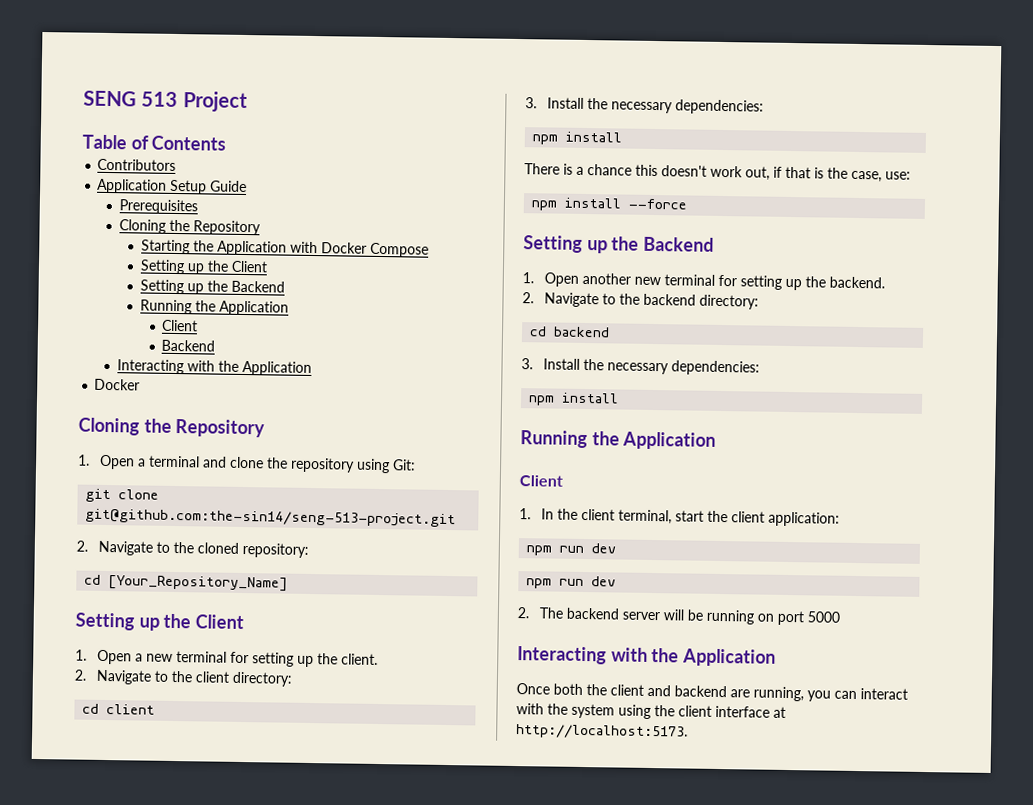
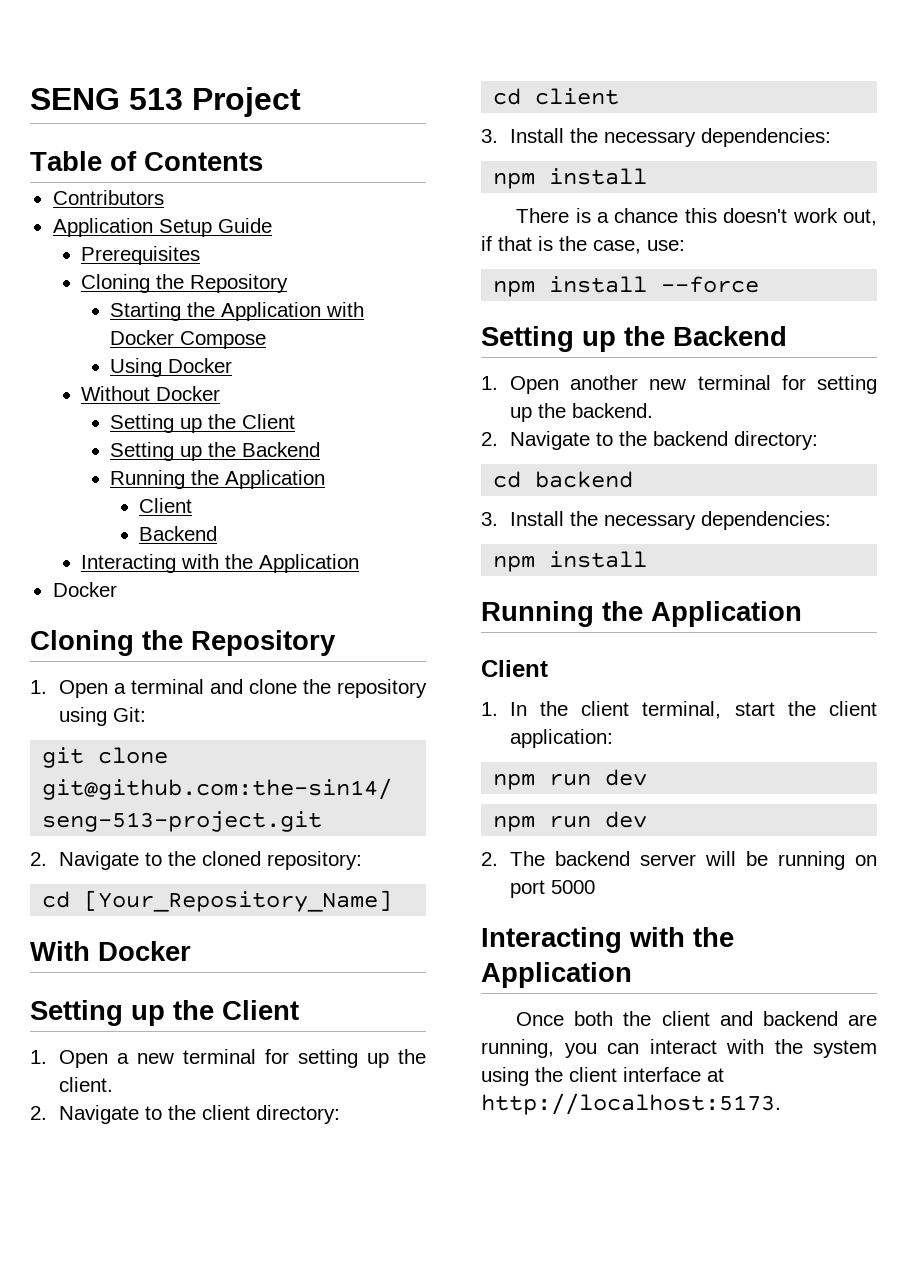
+ Using Docker
+ Without Docker
+ With Docker

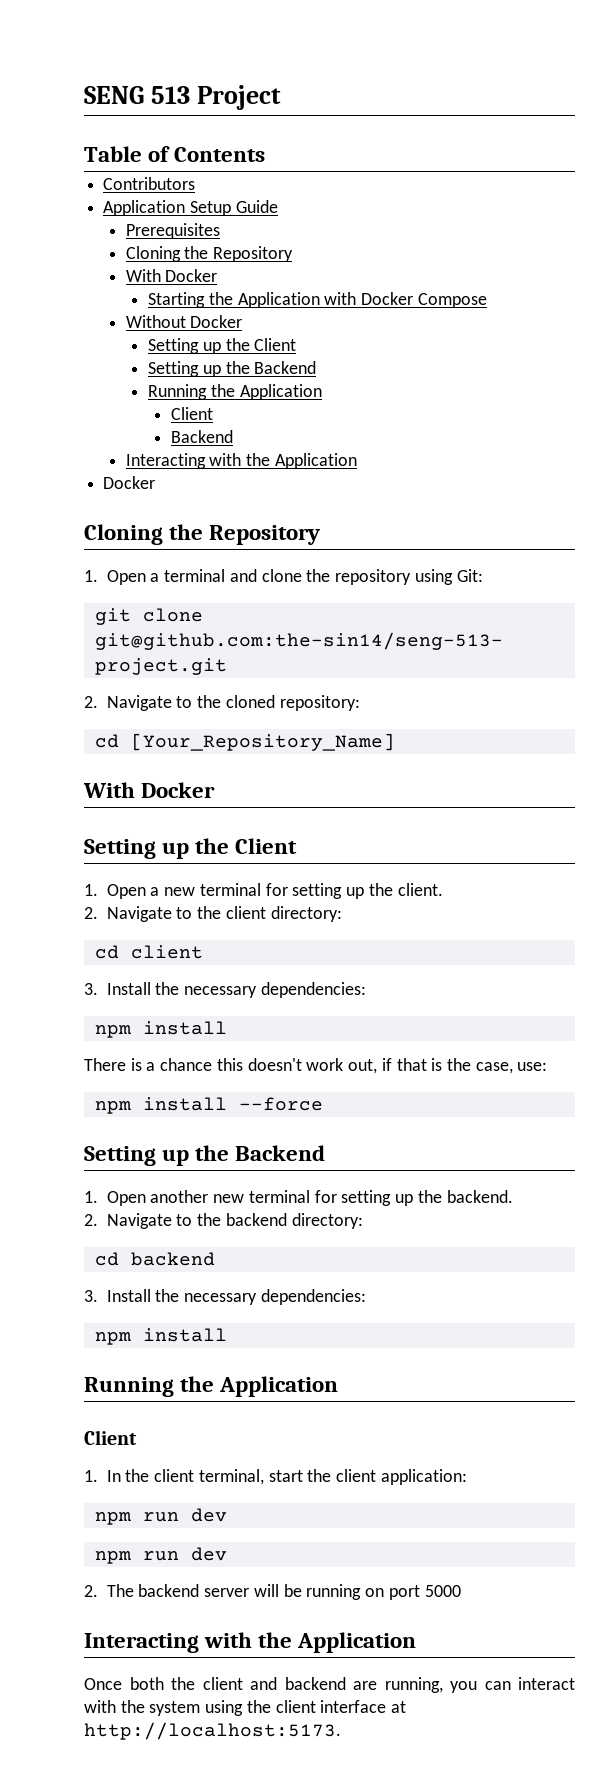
  Prerequisites
  Cloning the Repository
+ With Docker
- Using Docker

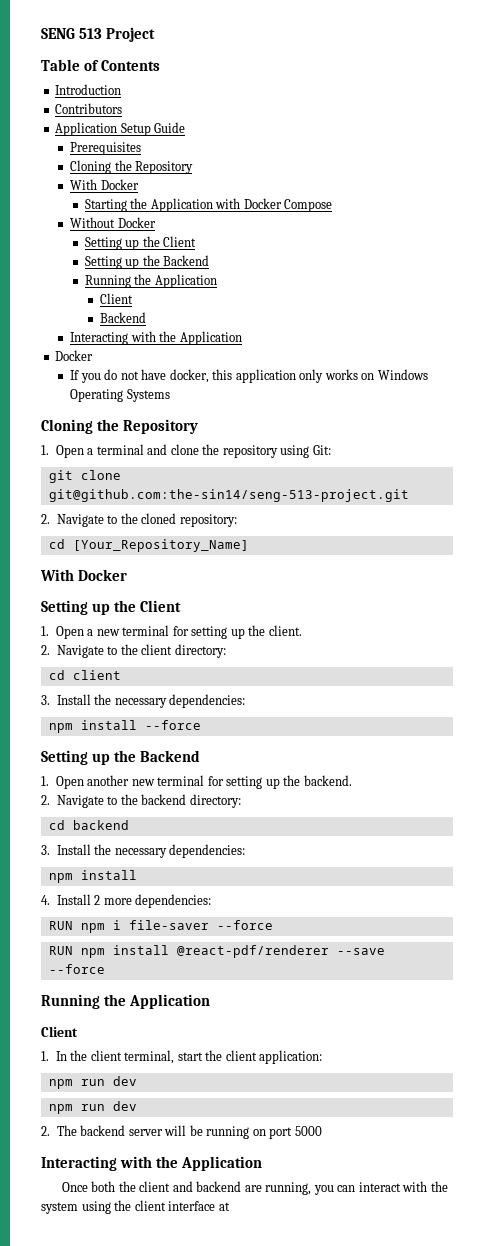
+ Introduction
+ If you do not have docker, this application only works on Windows Operating Systems
  cd client
  3. Install the necessary dependencies:
- npm install
- There is a chance this doesn't work out, if that is the case, use:
+ 4. Install 2 more dependencies:
+ RUN npm i file-saver --force
+ RUN npm install @react-pdf/renderer --save --force
- Once both the client and backend are running, you can interact with the system using the client interface at http://localhost:5173.
+ Once both the client and backend are running, you can interact with the system using the client interface at

